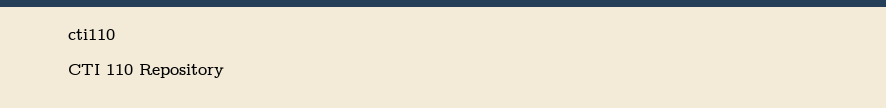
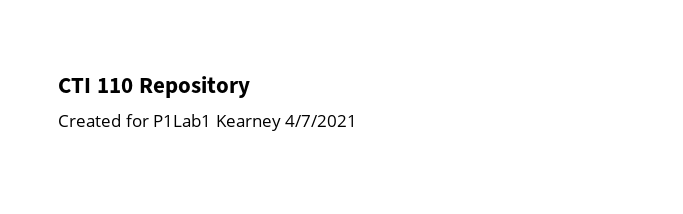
- cti110
+ Created for P1Lab1 Kearney 4/7/2021

